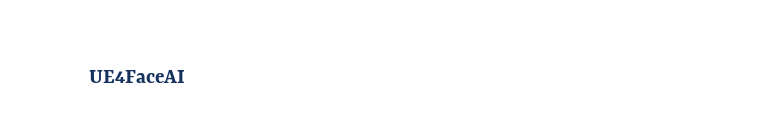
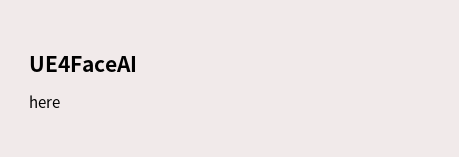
+ here

